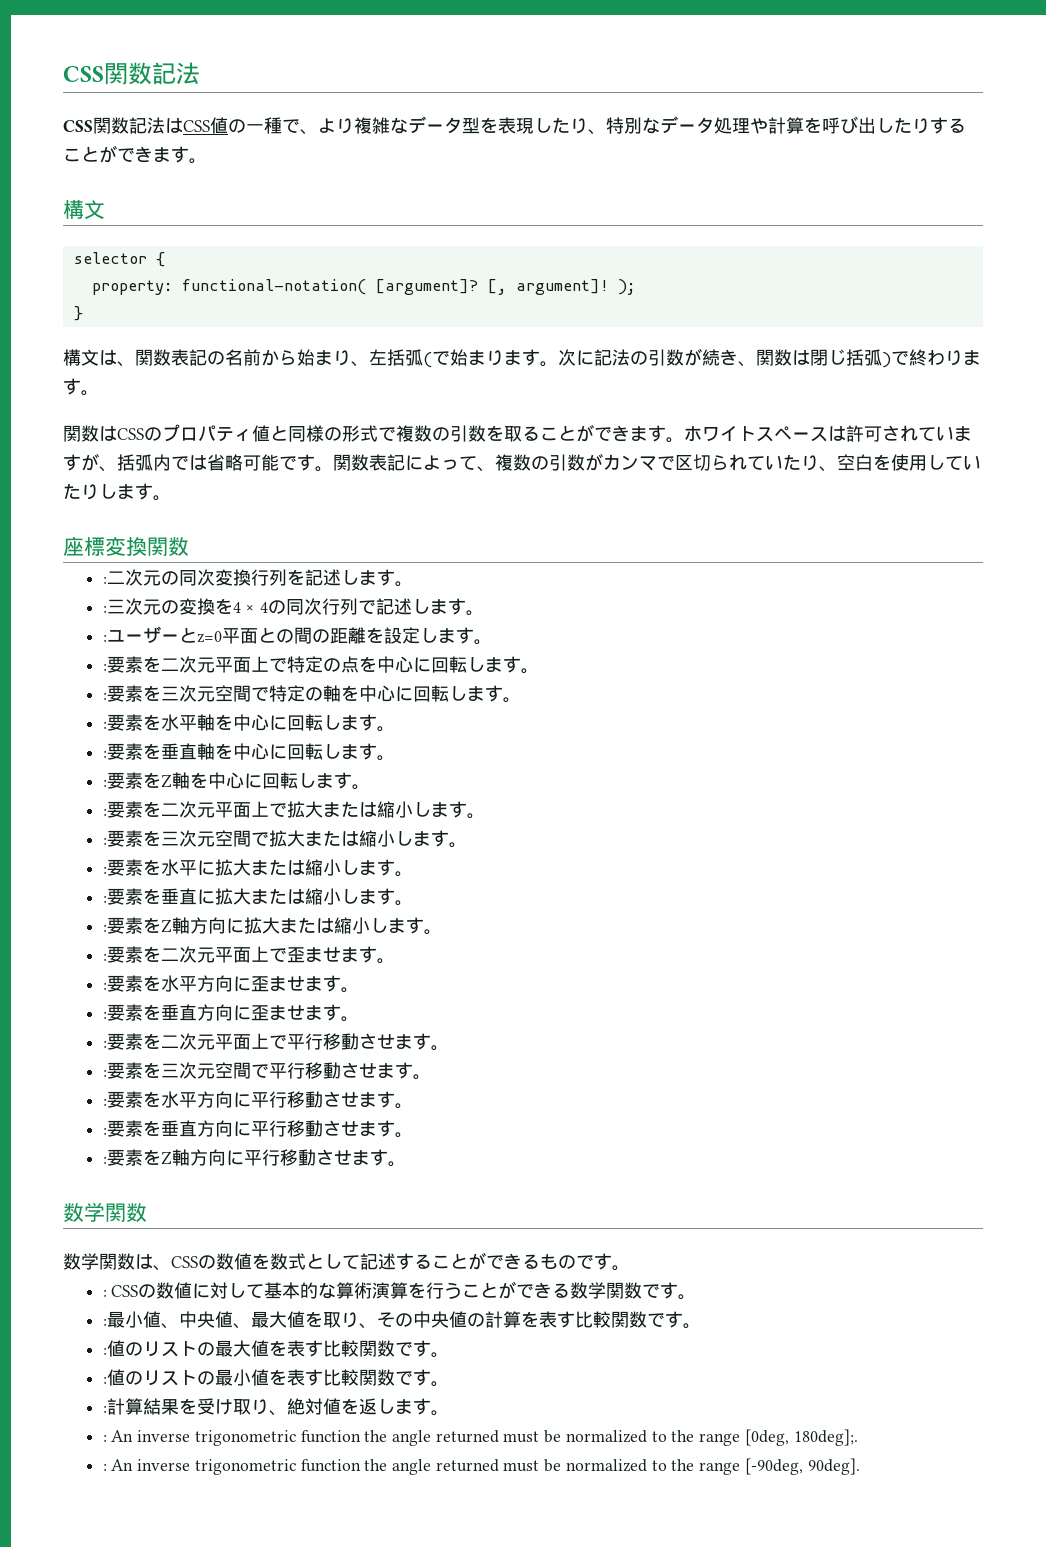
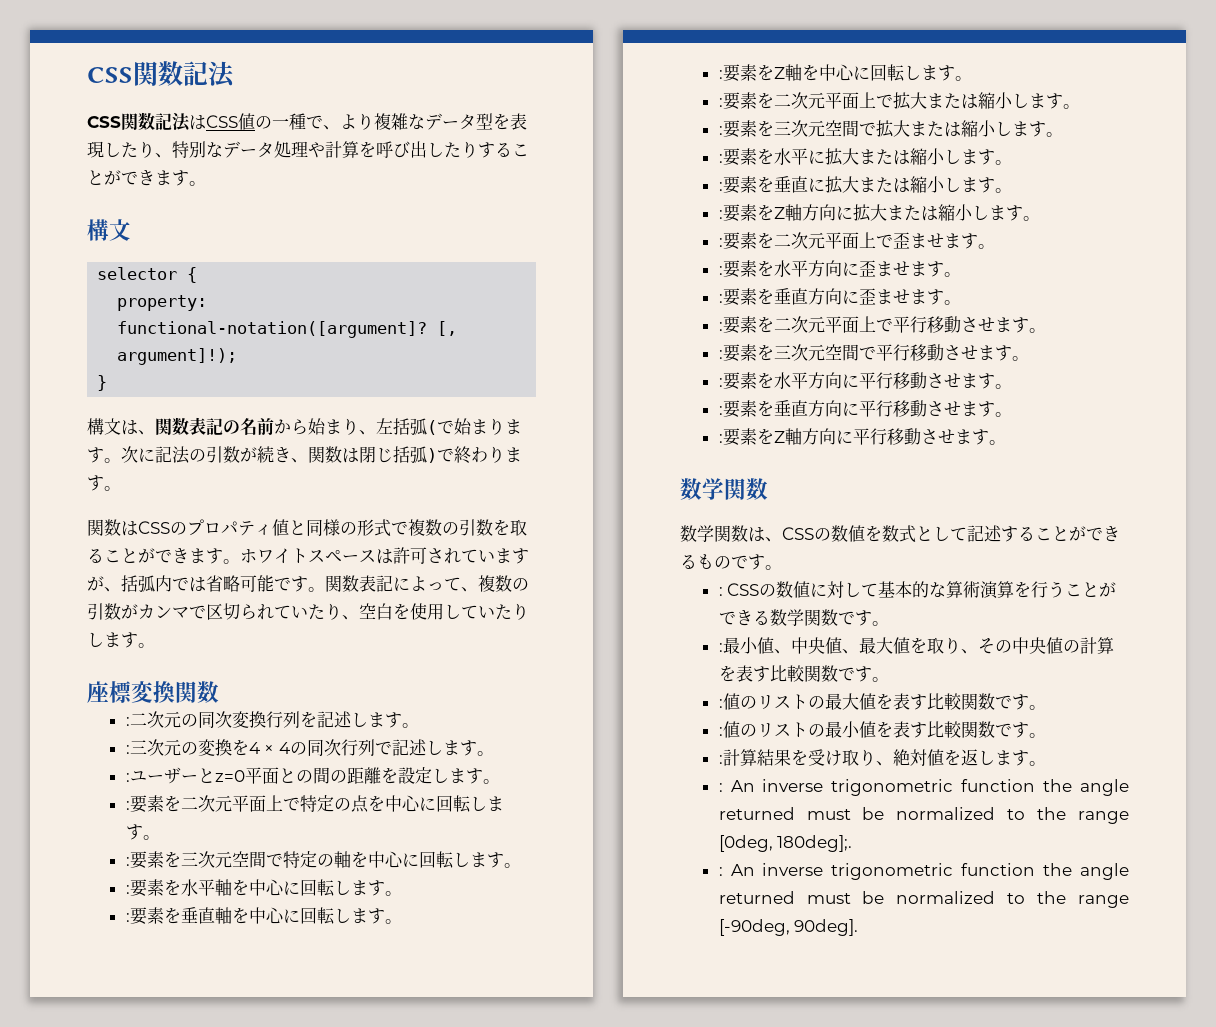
- property: functional-notation( [argument]? [, argument]! );
+ property: functional-notation([argument]? [, argument]!);

